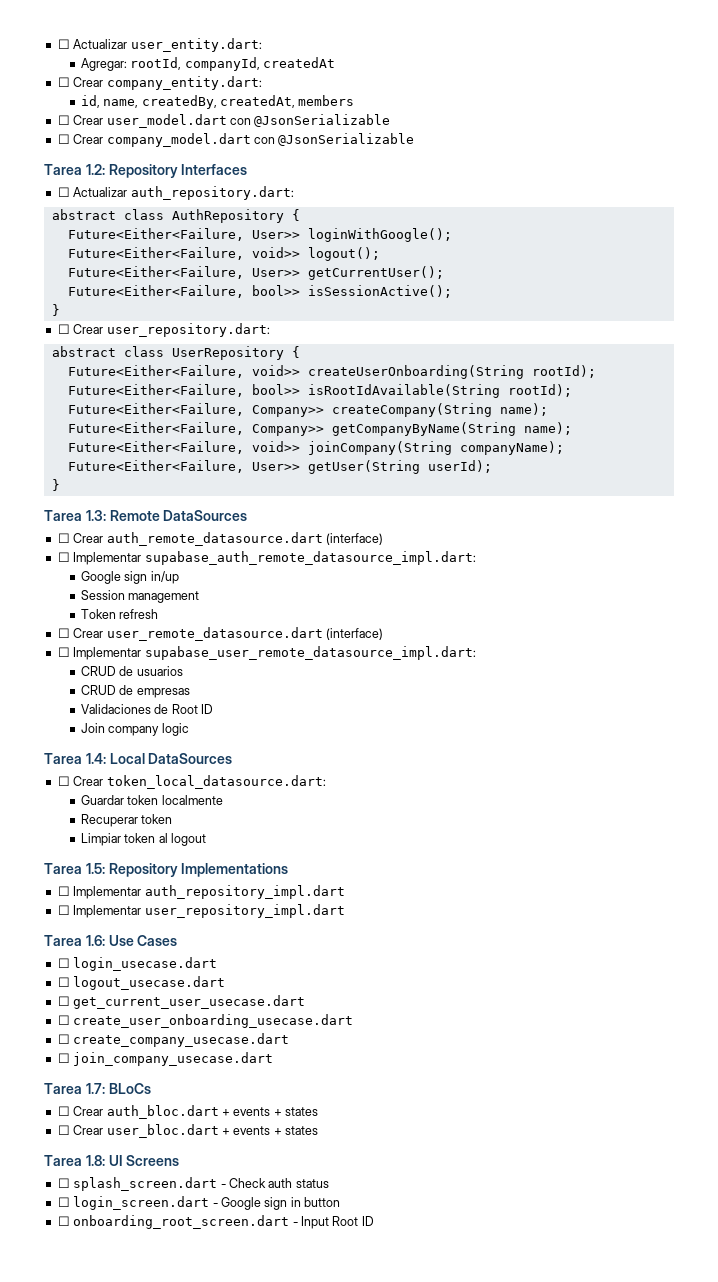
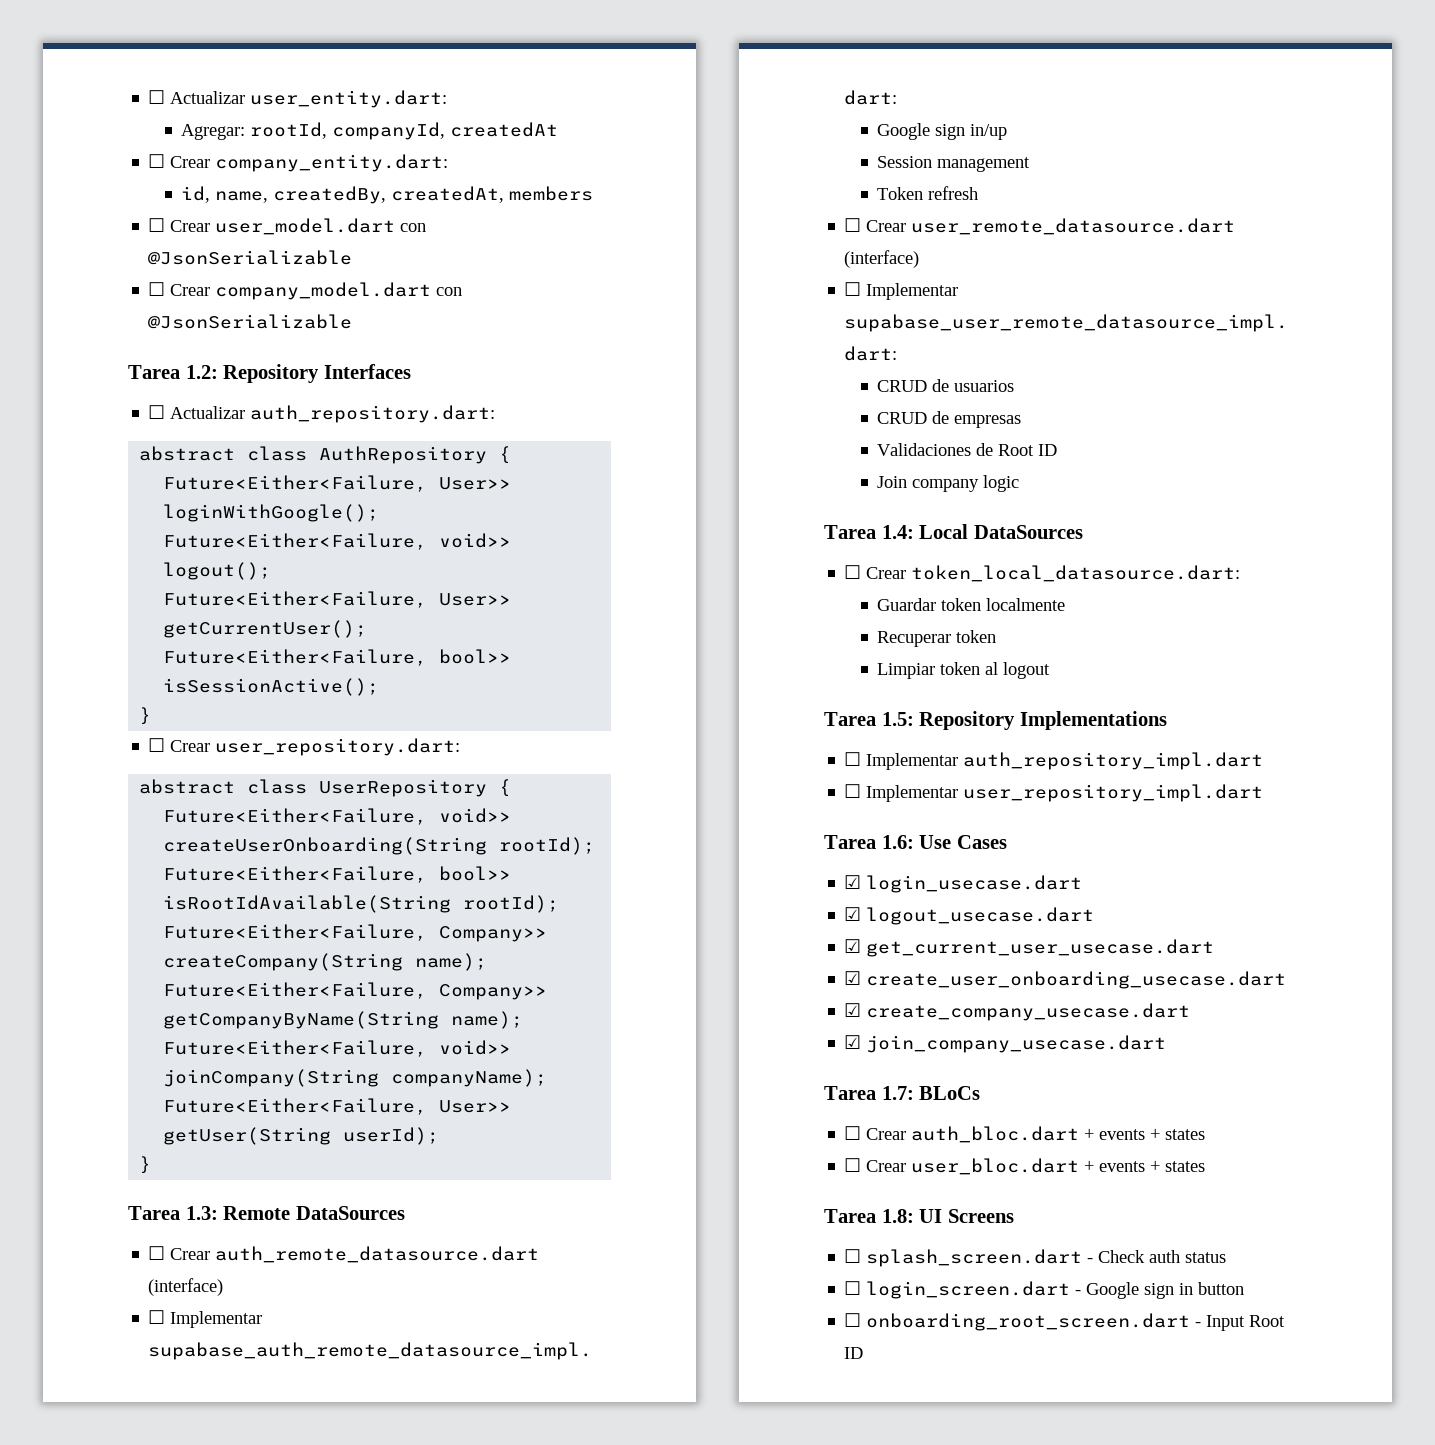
- ☐ login_usecase.dart
+ ☑ login_usecase.dart
- ☐ logout_usecase.dart
+ ☑ logout_usecase.dart
- ☐ get_current_user_usecase.dart
+ ☑ get_current_user_usecase.dart
- ☐ create_user_onboarding_usecase.dart
+ ☑ create_user_onboarding_usecase.dart
- ☐ create_company_usecase.dart
+ ☑ create_company_usecase.dart
- ☐ join_company_usecase.dart
+ ☑ join_company_usecase.dart

